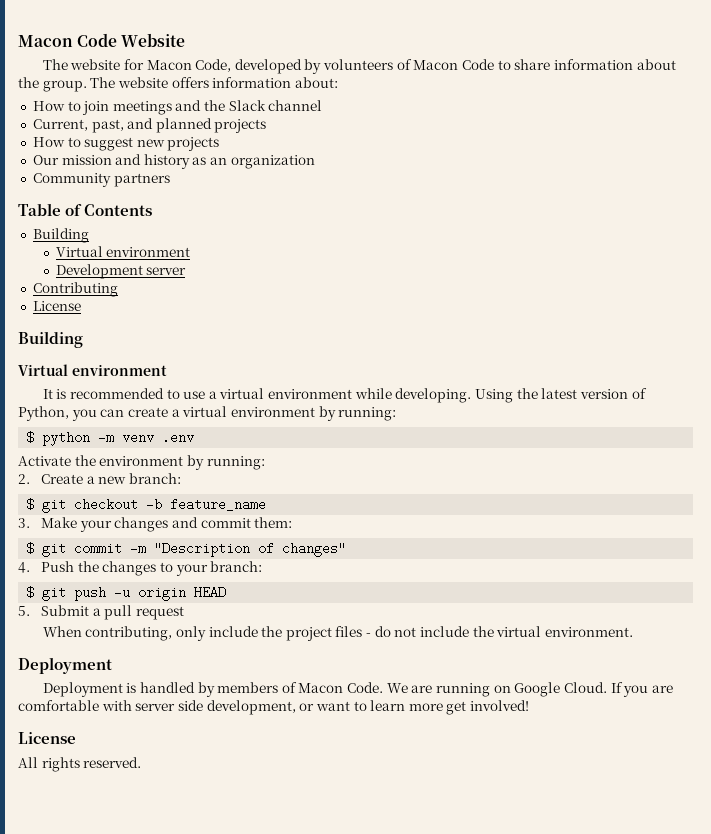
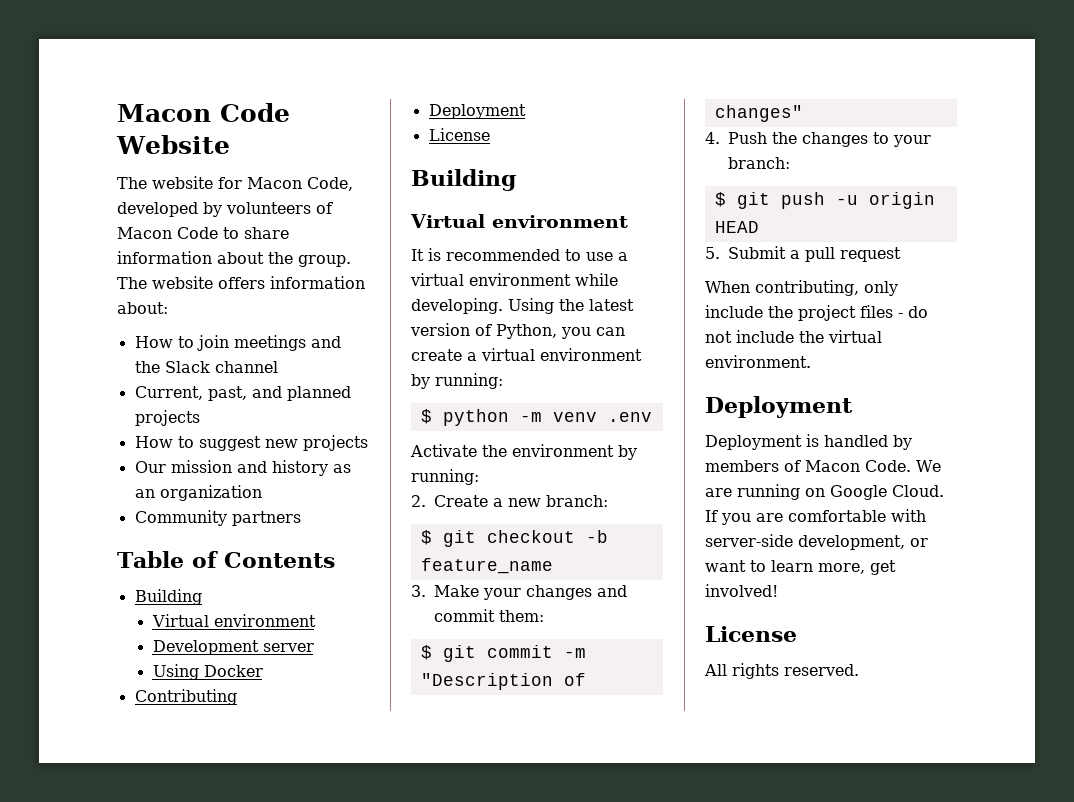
+ Using Docker
  Contributing
+ Deployment
- If you are comfortable with server side development, or want to learn more get involved!
+ If you are comfortable with server-side development, or want to learn more, get involved!

